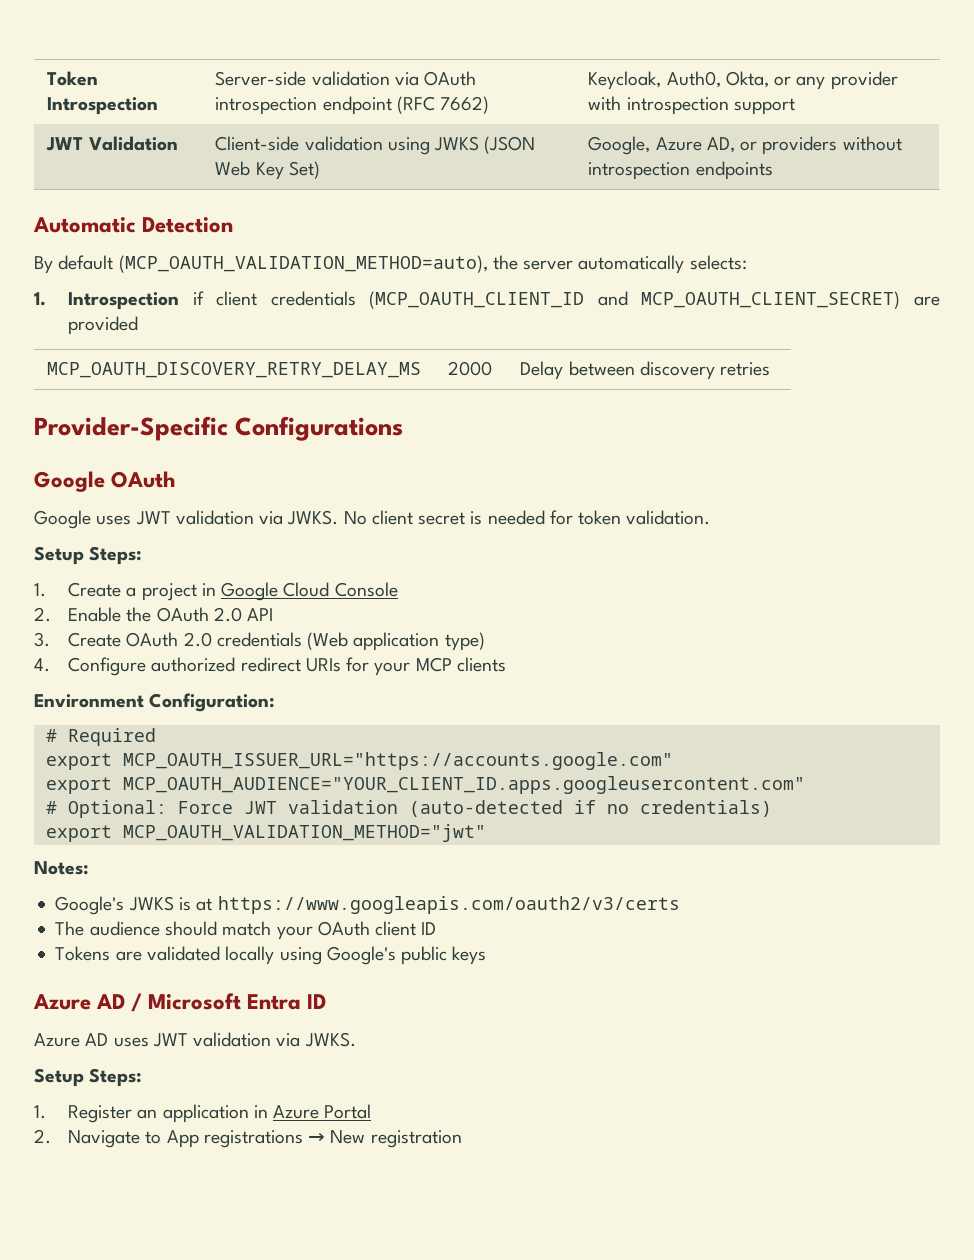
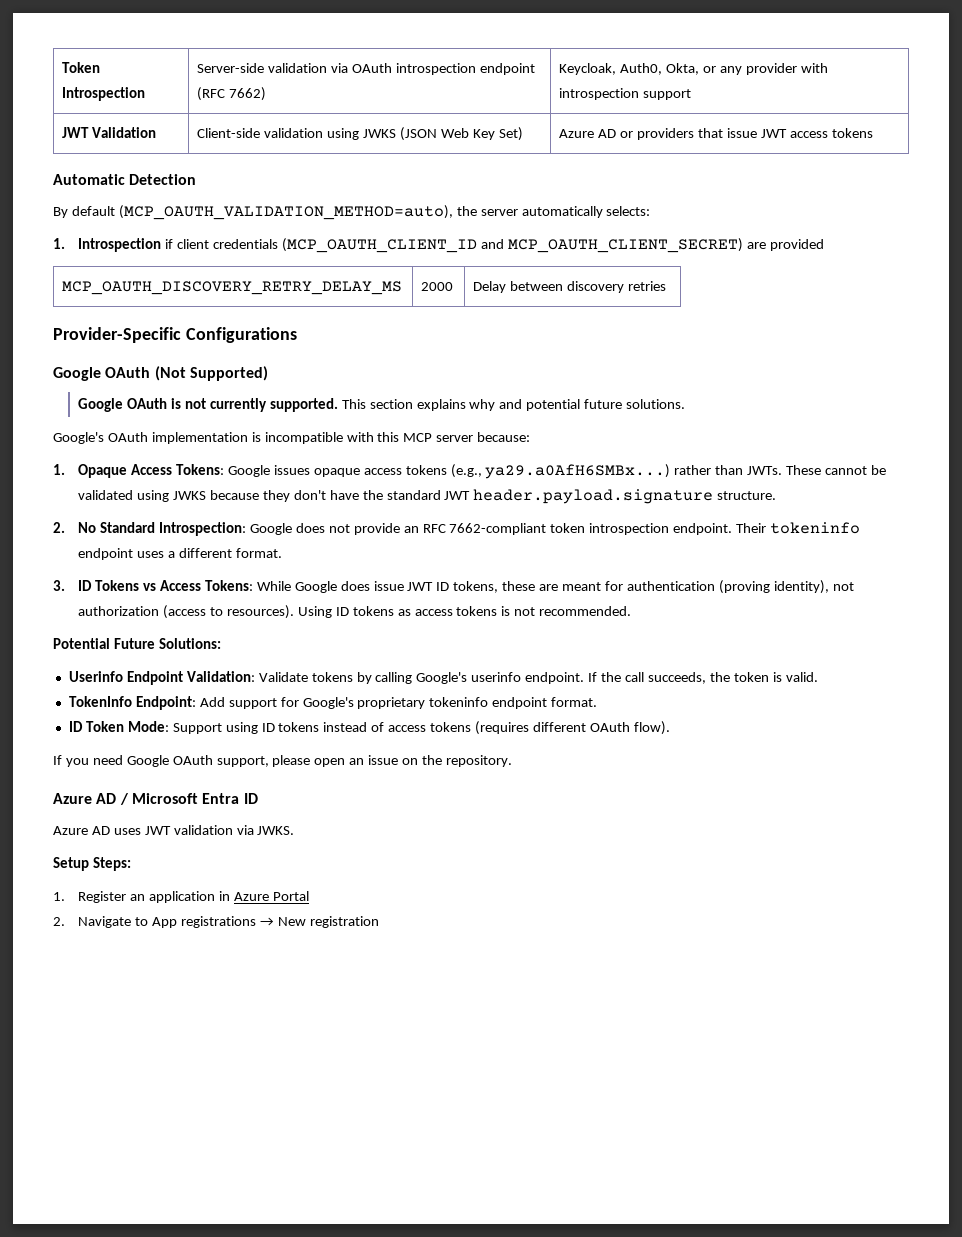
- JWT Validation | Client-side validation using JWKS (JSON Web Key Set) | Google, Azure AD, or providers without introspection endpoints
+ JWT Validation | Client-side validation using JWKS (JSON Web Key Set) | Azure AD or providers that issue JWT access tokens
- Google OAuth
- Google uses JWT validation via JWKS. No client secret is needed for token validation.
- Setup Steps:
- 1. Create a project in Google Cloud Console
- 2. Enable the OAuth 2.0 API
- 3. Create OAuth 2.0 credentials (Web application type)
- 4. Configure authorized redirect URIs for your MCP clients
- Environment Configuration:
- # Required
- export MCP_OAUTH_ISSUER_URL="https://accounts.google.com"
- export MCP_OAUTH_AUDIENCE="YOUR_CLIENT_ID.apps.googleusercontent.com"
- # Optional: Force JWT validation (auto-detected if no credentials)
- export MCP_OAUTH_VALIDATION_METHOD="jwt"
- Notes:
- Google's JWKS is at https://www.googleapis.com/oauth2/v3/certs
- The audience should match your OAuth client ID
- Tokens are validated locally using Google's public keys
+ Google OAuth (Not Supported)
+ Google OAuth is not currently supported. This section explains why and potential future solutions.
+ Google's OAuth implementation is incompatible with this MCP server because:
+ 1. Opaque Access Tokens: Google issues opaque access tokens (e.g., ya29.a0AfH6SMBx...) rather than JWTs. These cannot be validated using JWKS because they don't have the standard JWT header.payload.signature structure.
+ 2. No Standard Introspection: Google does not provide an RFC 7662-compliant token introspection endpoint. Their tokeninfo endpoint uses a different format.
+ 3. ID Tokens vs Access Tokens: While Google does issue JWT ID tokens, these are meant for authentication (proving identity), not authorization (access to resources). Using ID tokens as access tokens is not recommended.
+ Potential Future Solutions:
+ Userinfo Endpoint Validation: Validate tokens by calling Google's userinfo endpoint. If the call succeeds, the token is valid.
+ TokenInfo Endpoint: Add support for Google's proprietary tokeninfo endpoint format.
+ ID Token Mode: Support using ID tokens instead of access tokens (requires different OAuth flow).
+ If you need Google OAuth support, please open an issue on the repository.

